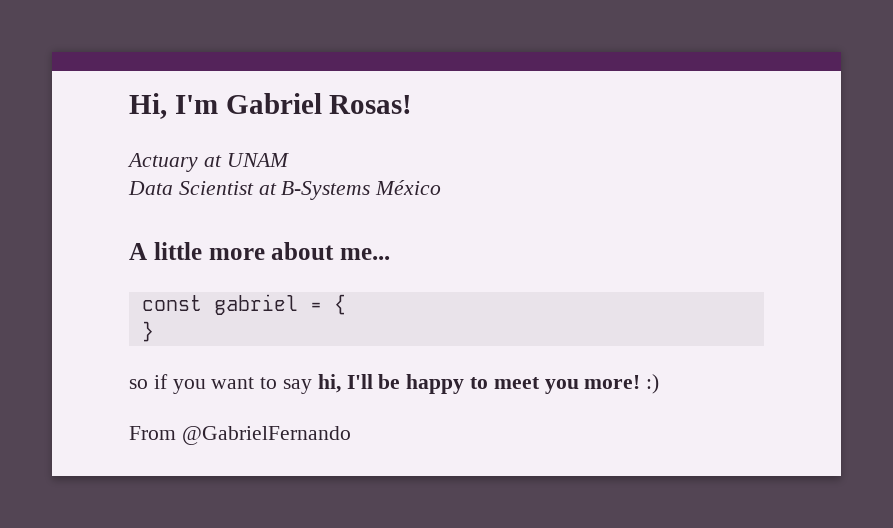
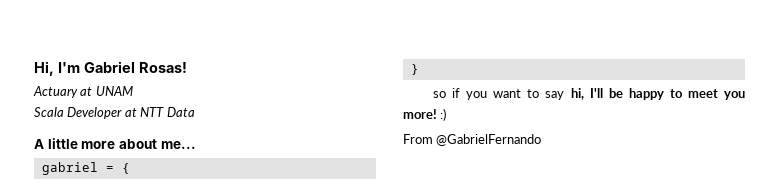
- Data Scientist at B-Systems México
+ Scala Developer at NTT Data
- const gabriel = {
+ gabriel = {

